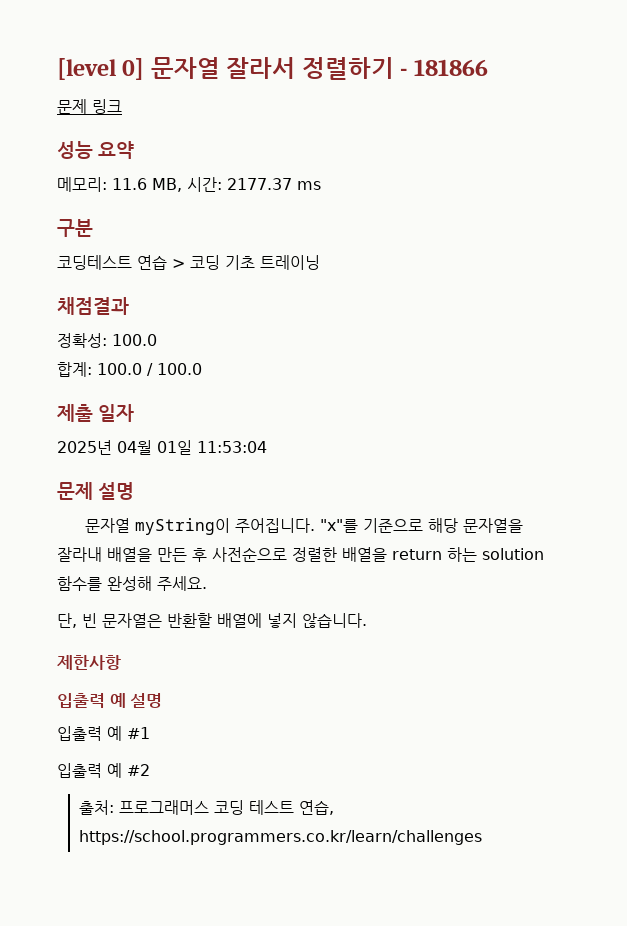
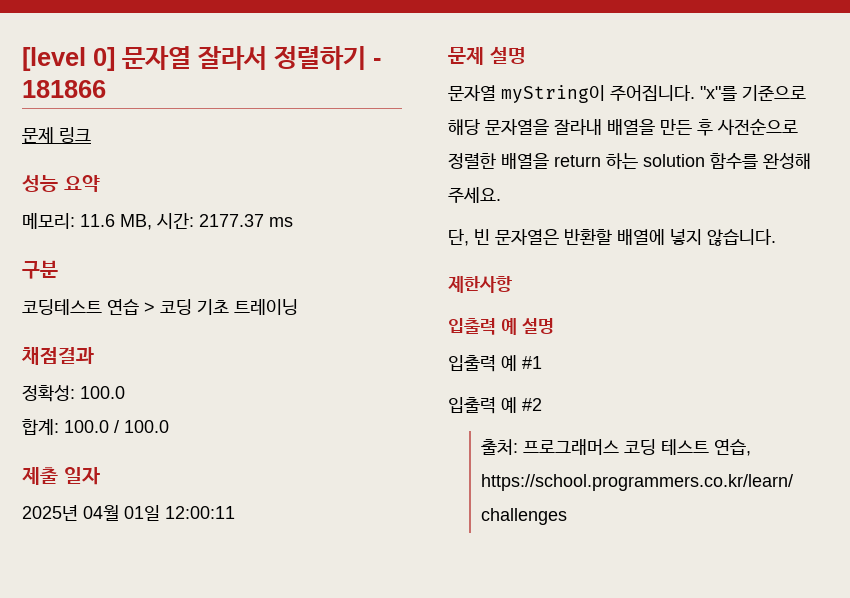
- 2025년 04월 01일 11:53:04
+ 2025년 04월 01일 12:00:11

